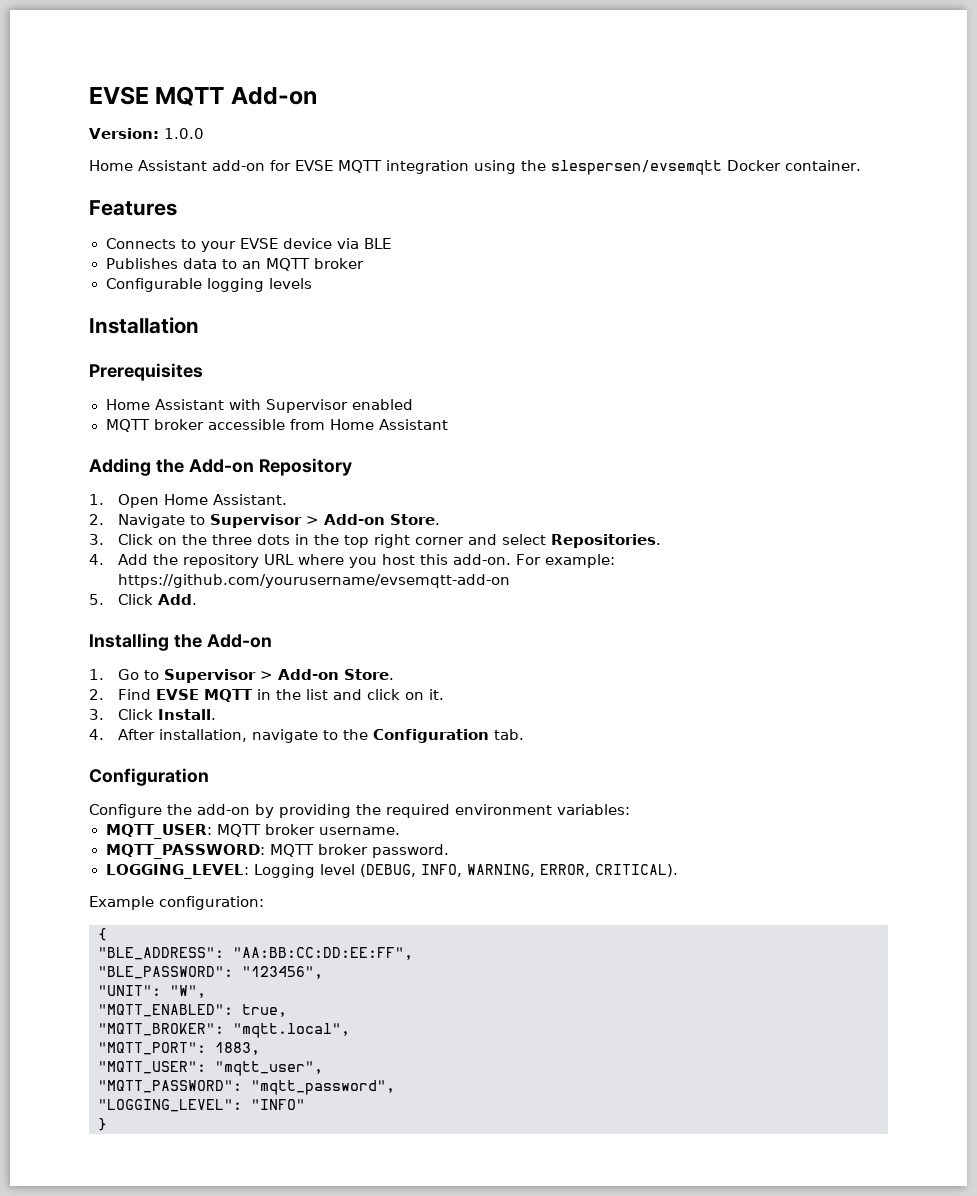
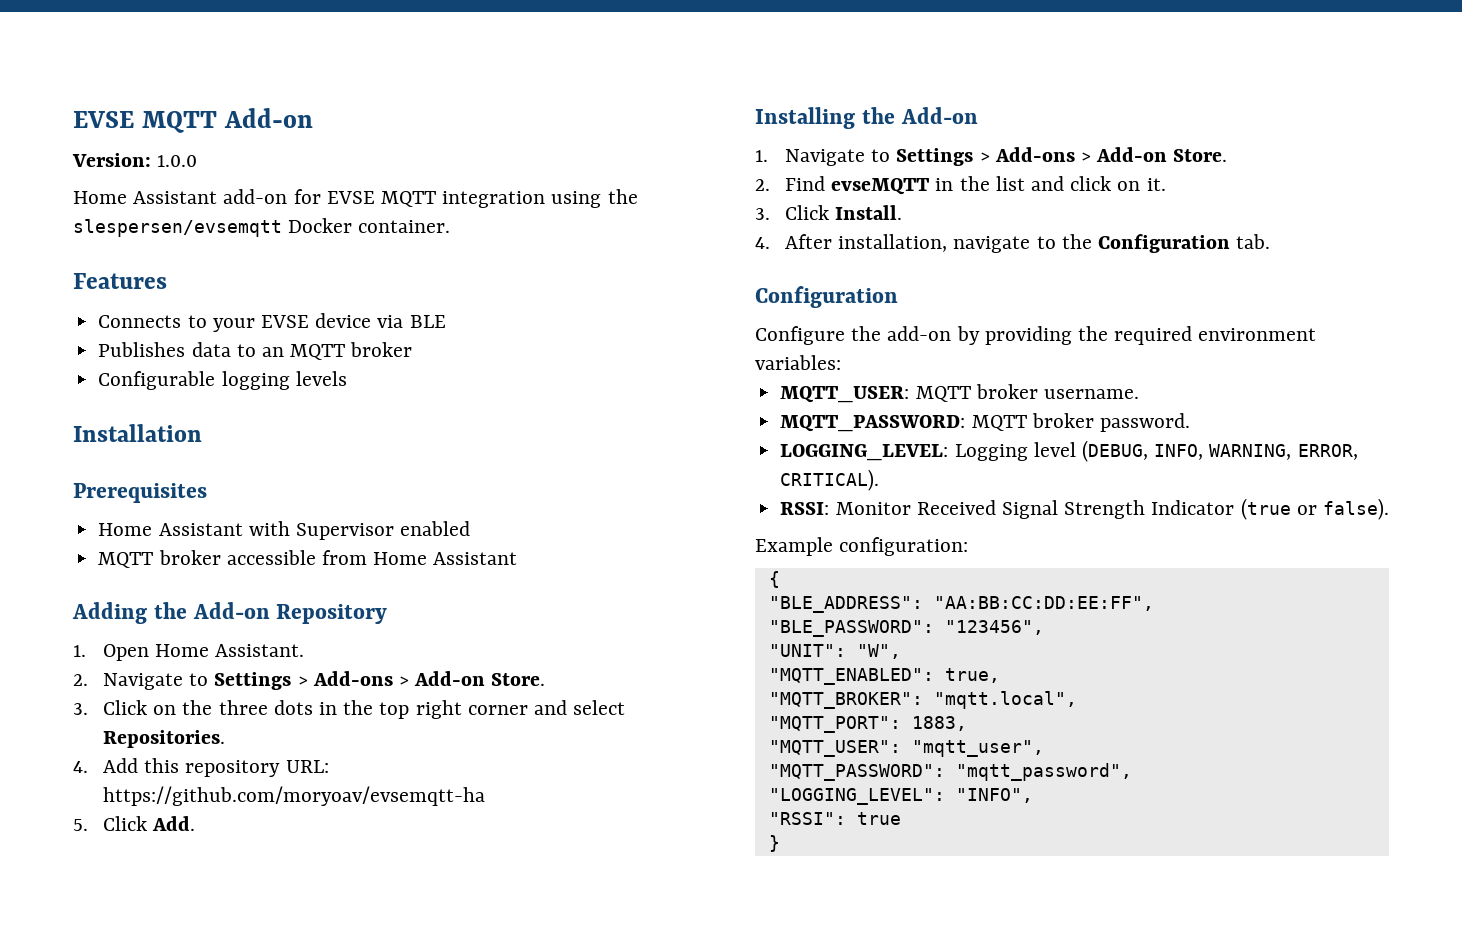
- 2. Navigate to Supervisor > Add-on Store.
+ 2. Navigate to Settings > Add-ons > Add-on Store.
- 4. Add the repository URL where you host this add-on. For example: https://github.com/yourusername/evsemqtt-add-on
+ 4. Add this repository URL: https://github.com/moryoav/evsemqtt-ha
- 1. Go to Supervisor > Add-on Store.
+ 1. Navigate to Settings > Add-ons > Add-on Store.
- 2. Find EVSE MQTT in the list and click on it.
+ 2. Find evseMQTT in the list and click on it.
+ RSSI: Monitor Received Signal Strength Indicator (true or false).
- "LOGGING_LEVEL": "INFO"
+ "LOGGING_LEVEL": "INFO",
+ "RSSI": true

